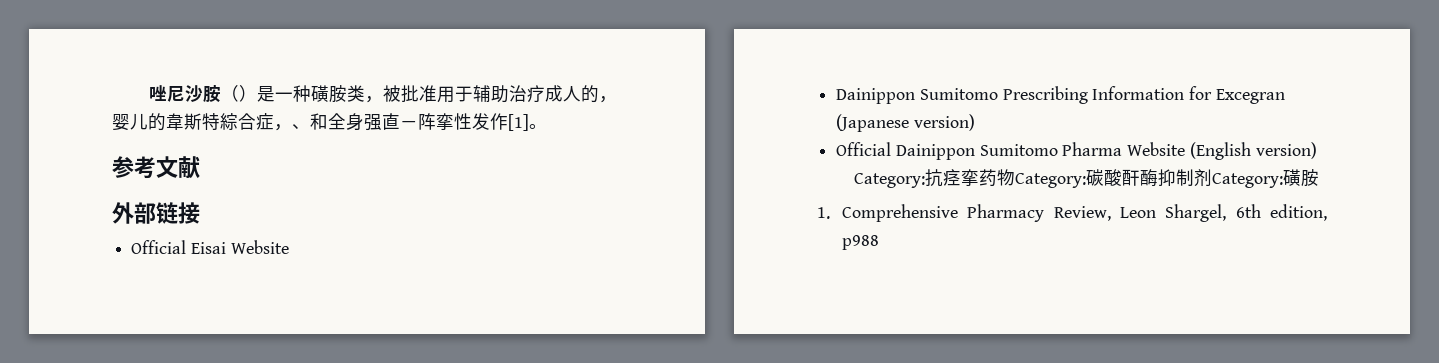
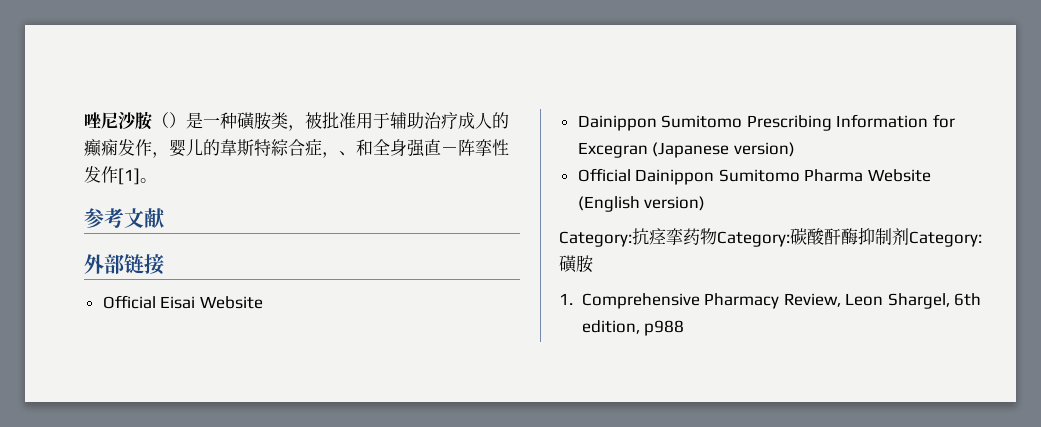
- 唑尼沙胺（）是一种磺胺类，被批准用于辅助治疗成人的，婴儿的韋斯特綜合症，、和全身强直－阵挛性发作[1]。
+ 唑尼沙胺（）是一种磺胺类，被批准用于辅助治疗成人的癫痫发作，婴儿的韋斯特綜合症，、和全身强直－阵挛性发作[1]。

